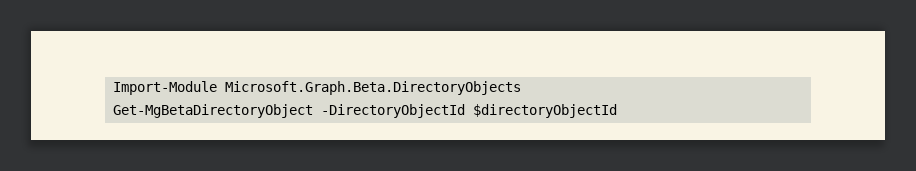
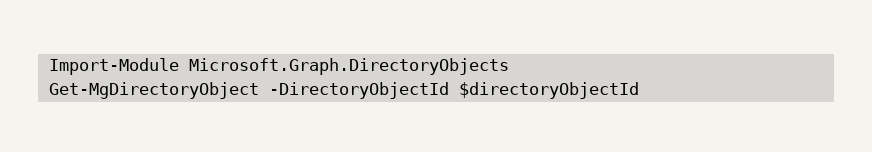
- Import-Module Microsoft.Graph.Beta.DirectoryObjects
- Get-MgBetaDirectoryObject -DirectoryObjectId $directoryObjectId
+ Import-Module Microsoft.Graph.DirectoryObjects
+ Get-MgDirectoryObject -DirectoryObjectId $directoryObjectId

